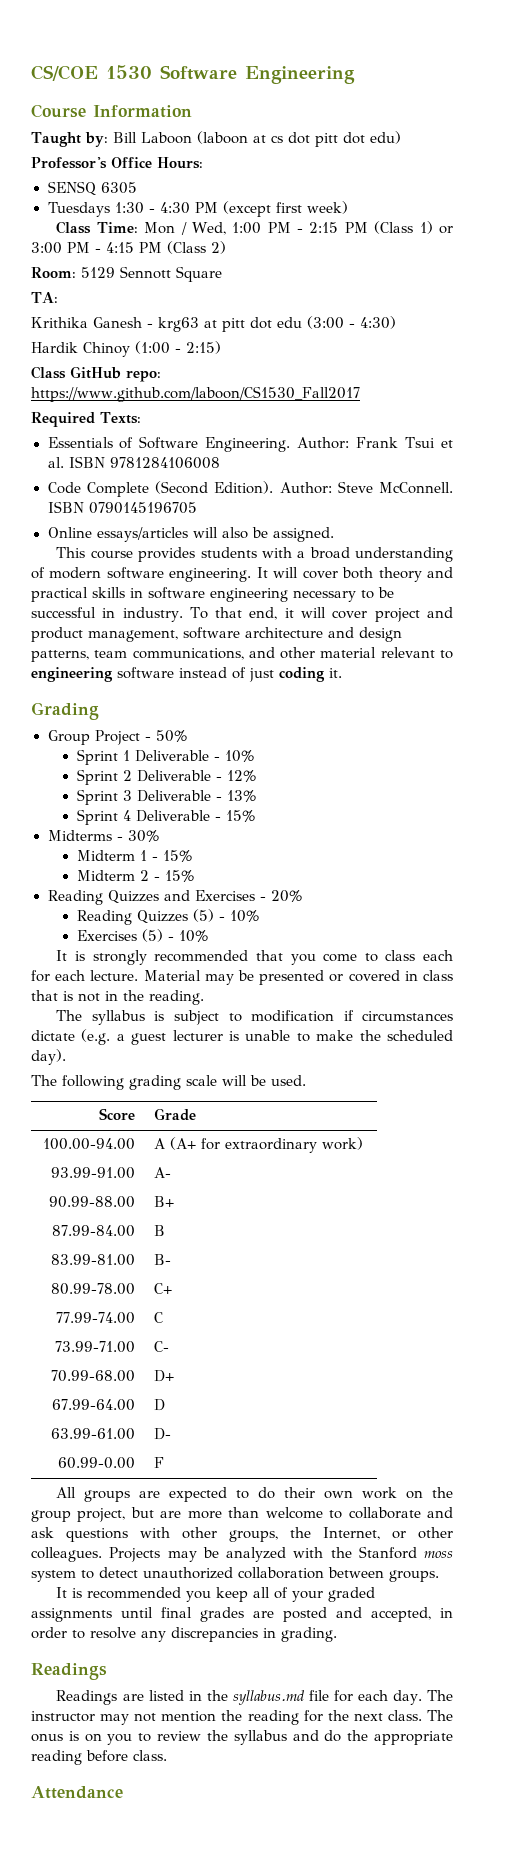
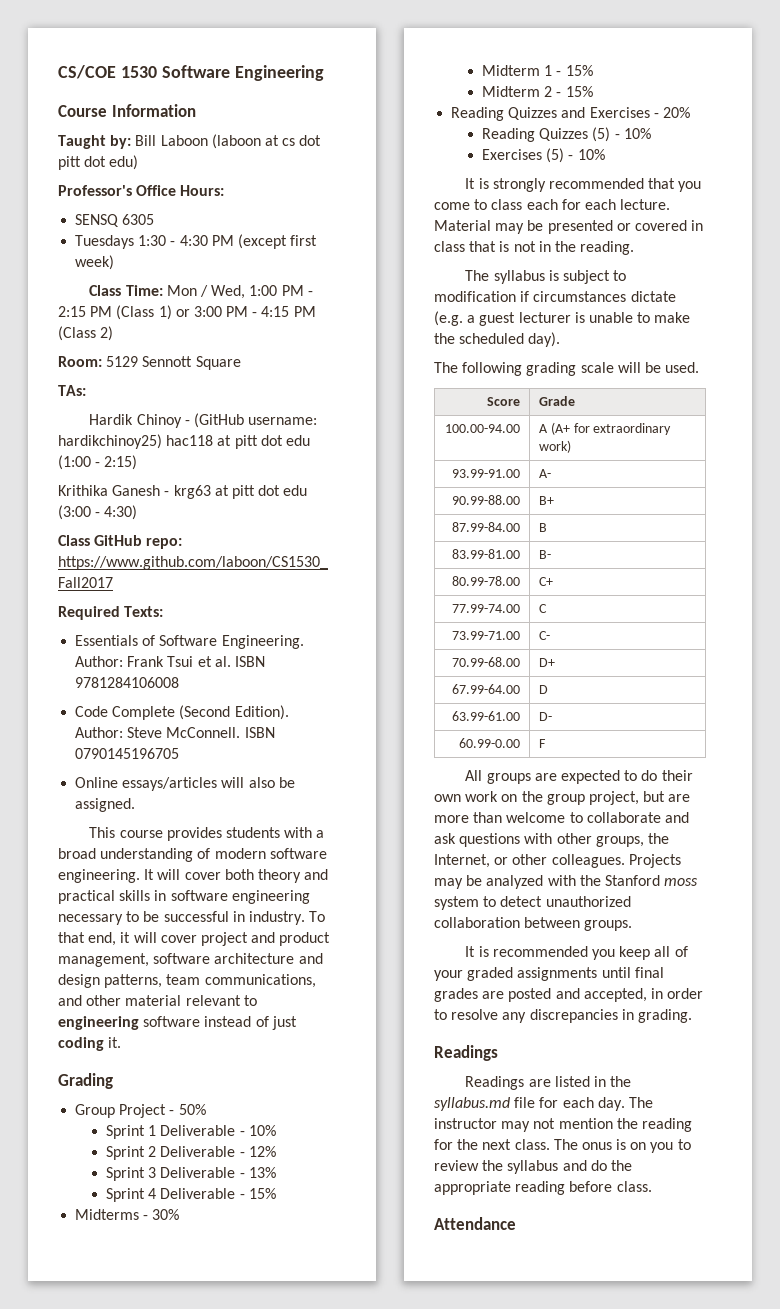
- TA:
+ TAs:
+ Hardik Chinoy - (GitHub username: hardikchinoy25) hac118 at pitt dot edu (1:00 - 2:15)
- Hardik Chinoy (1:00 - 2:15)

